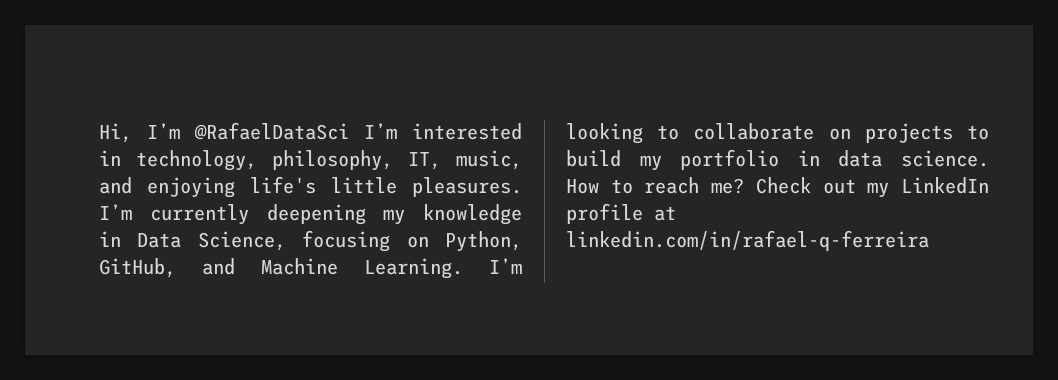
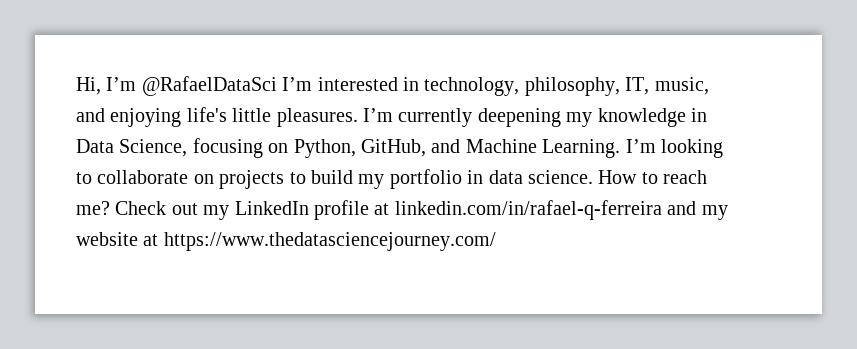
- Check out my LinkedIn profile at linkedin.com/in/rafael-q-ferreira
+ Check out my LinkedIn profile at linkedin.com/in/rafael-q-ferreira and my website at https://www.thedatasciencejourney.com/

